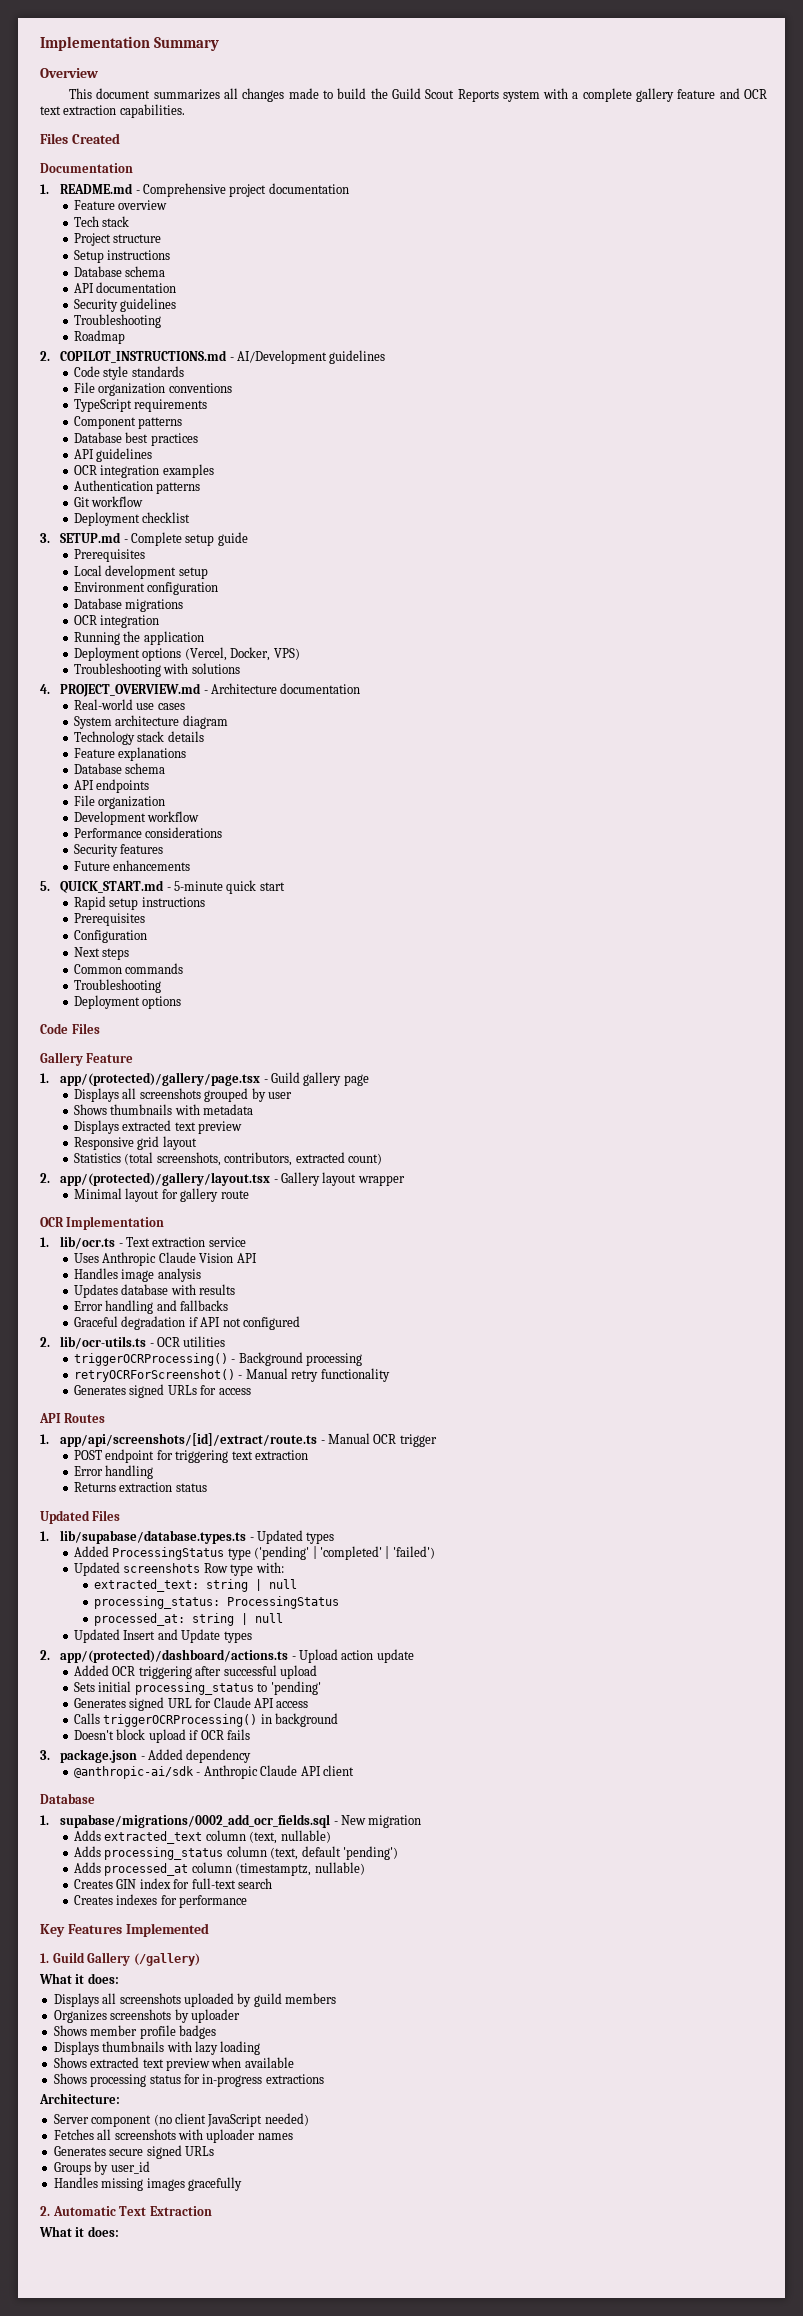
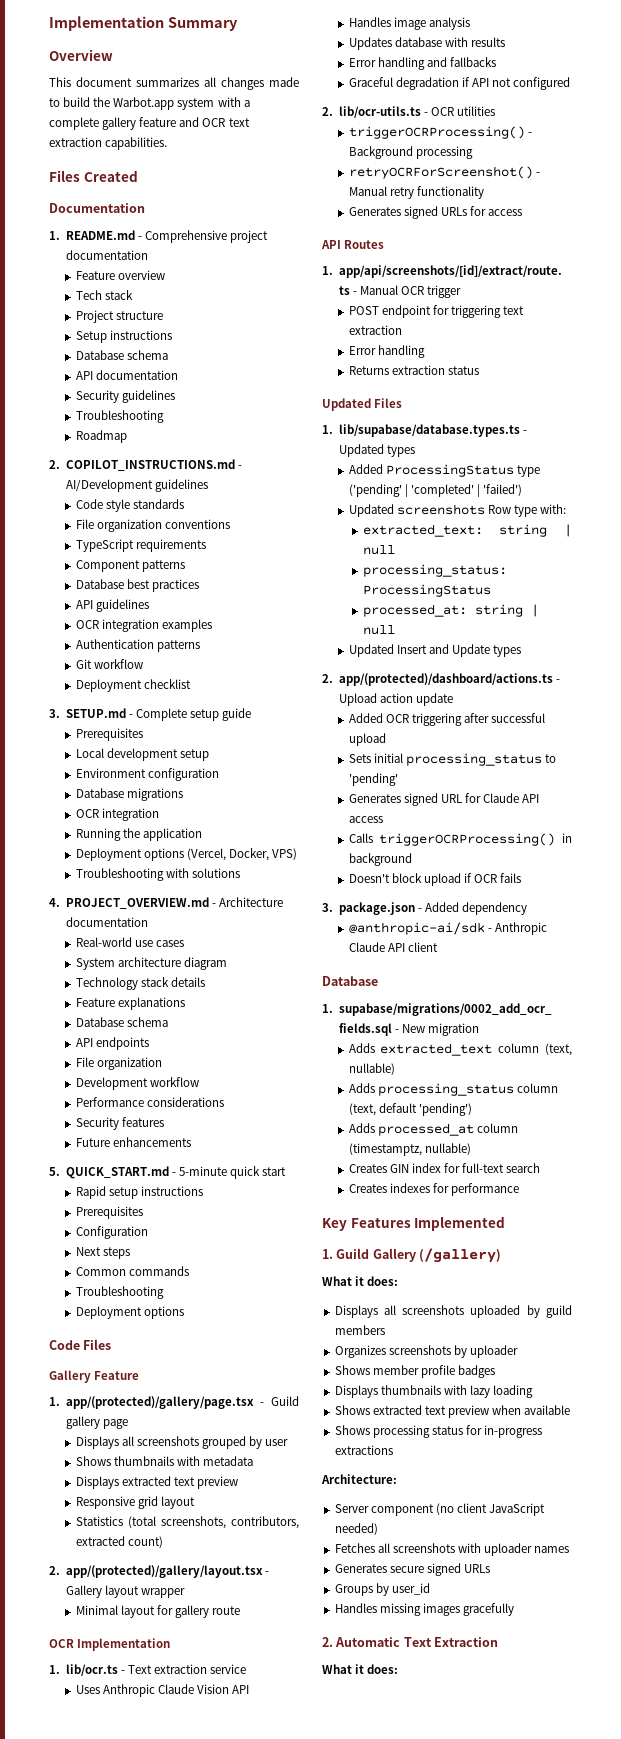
- This document summarizes all changes made to build the Guild Scout Reports system with a complete gallery feature and OCR text extraction capabilities.
+ This document summarizes all changes made to build the Warbot.app system with a complete gallery feature and OCR text extraction capabilities.

